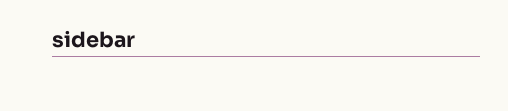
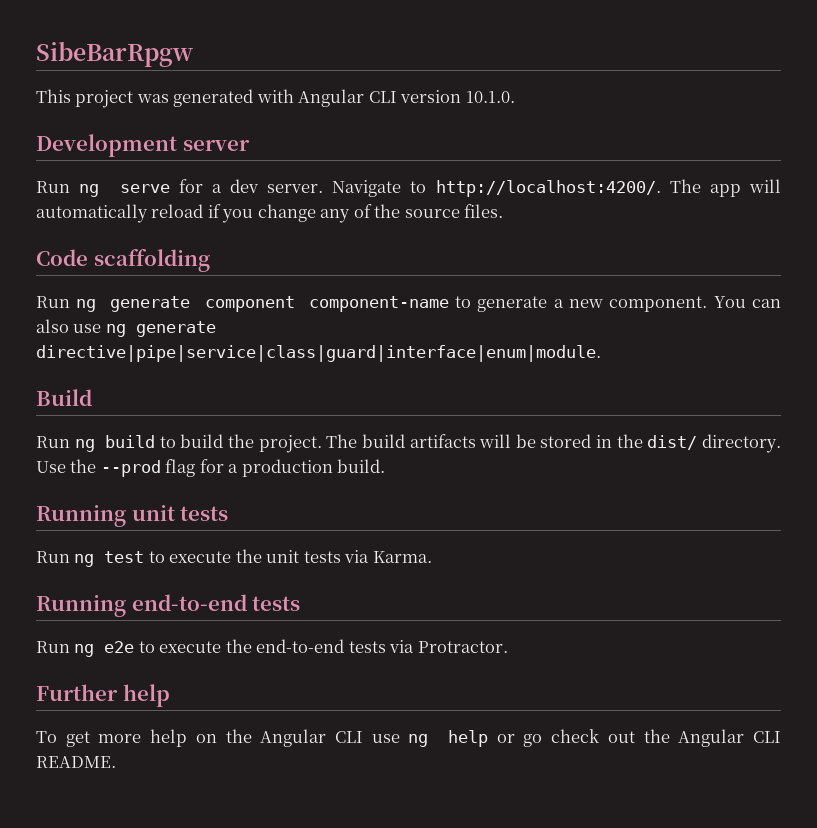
- sidebar
+ SibeBarRpgw
+ This project was generated with Angular CLI version 10.1.0.
+ Development server
+ Run ng serve for a dev server. Navigate to http://localhost:4200/. The app will automatically reload if you change any of the source files.
+ Code scaffolding
+ Run ng generate component component-name to generate a new component. You can also use ng generate directive|pipe|service|class|guard|interface|enum|module.
+ Build
+ Run ng build to build the project. The build artifacts will be stored in the dist/ directory. Use the --prod flag for a production build.
+ Running unit tests
+ Run ng test to execute the unit tests via Karma.
+ Running end-to-end tests
+ Run ng e2e to execute the end-to-end tests via Protractor.
+ Further help
+ To get more help on the Angular CLI use ng help or go check out the Angular CLI README.

